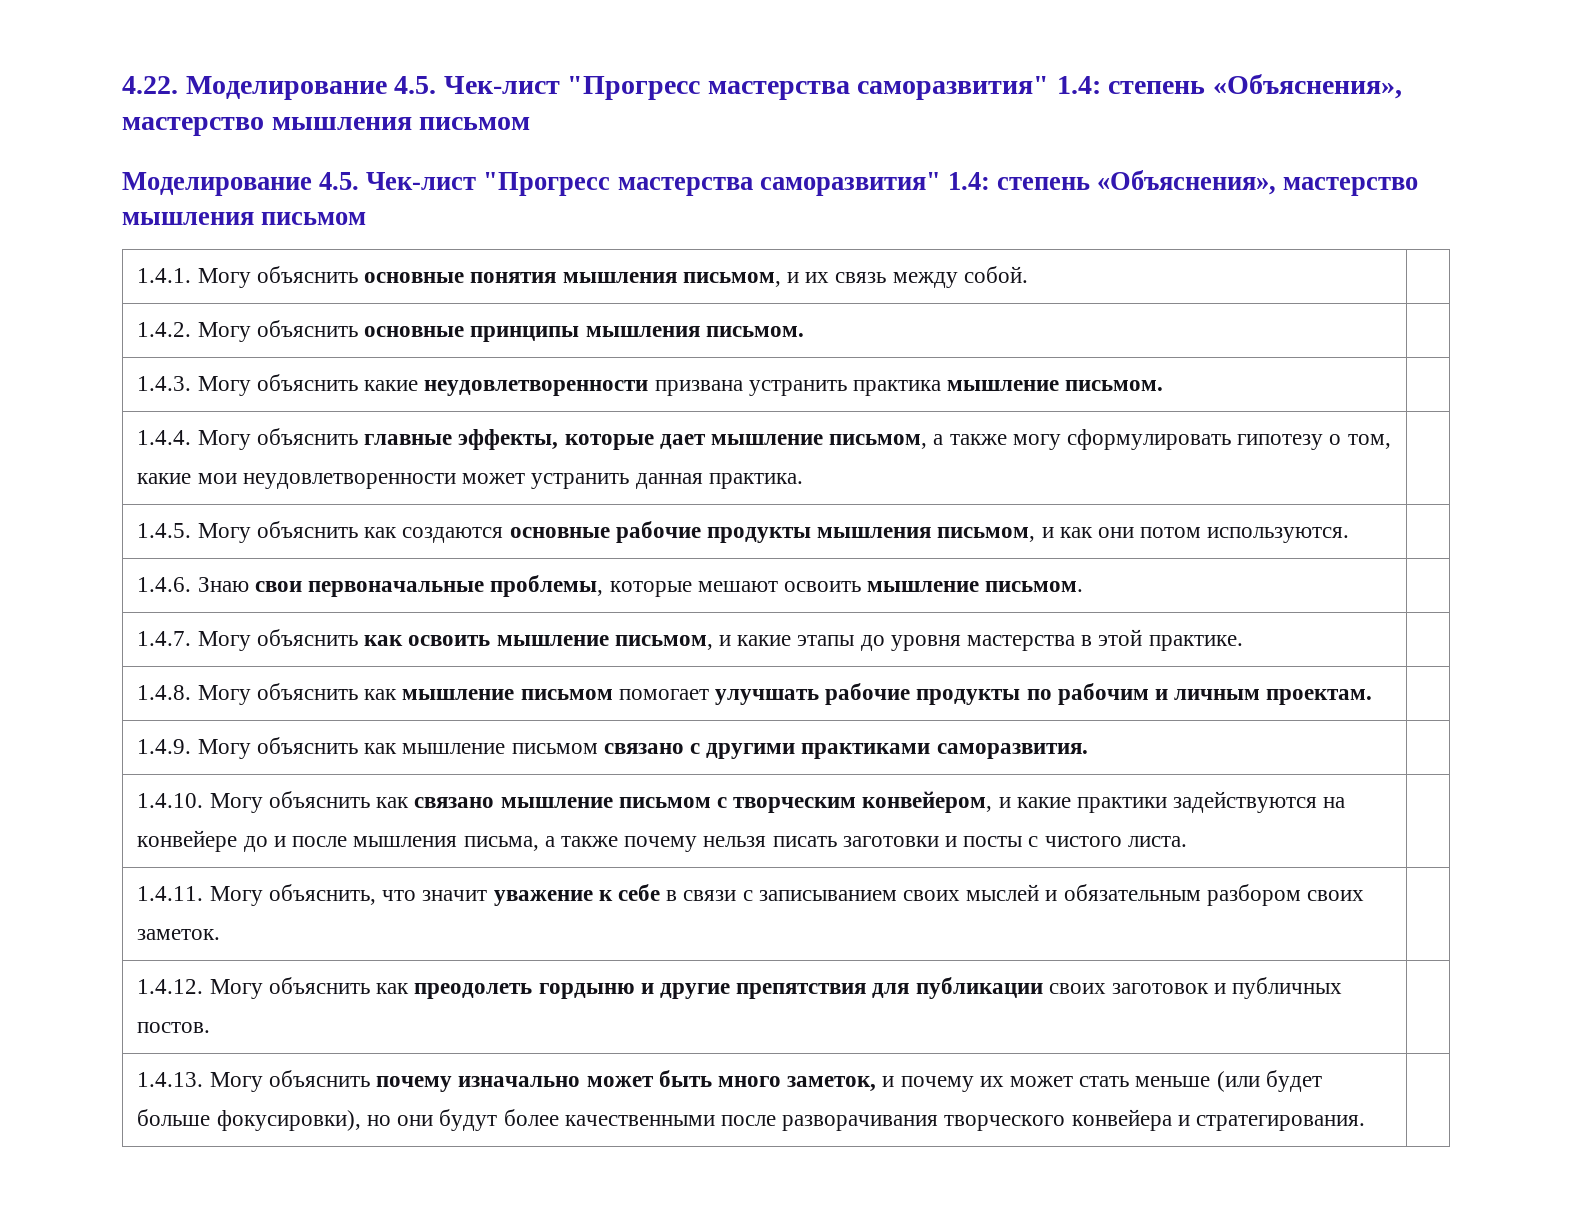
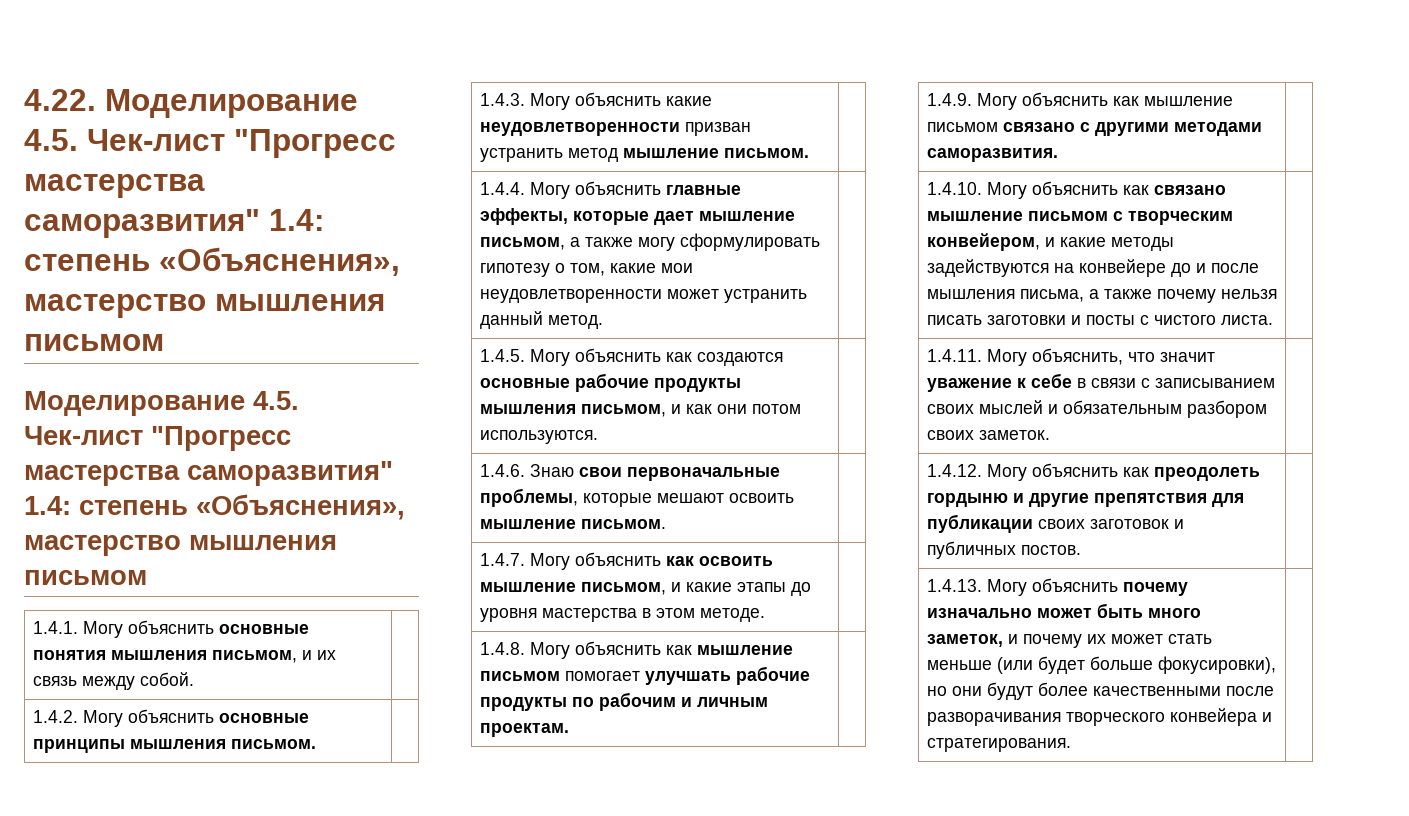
- 1.4.3. Могу объяснить какие неудовлетворенности призвана устранить практика мышление письмом. |
+ 1.4.3. Могу объяснить какие неудовлетворенности призван устранить метод мышление письмом. |
- 1.4.4. Могу объяснить главные эффекты, которые дает мышление письмом, а также могу сформулировать гипотезу о том, какие мои неудовлетворенности может устранить данная практика. |
+ 1.4.4. Могу объяснить главные эффекты, которые дает мышление письмом, а также могу сформулировать гипотезу о том, какие мои неудовлетворенности может устранить данный метод. |
- 1.4.7. Могу объяснить как освоить мышление письмом, и какие этапы до уровня мастерства в этой практике. |
+ 1.4.7. Могу объяснить как освоить мышление письмом, и какие этапы до уровня мастерства в этом методе. |
- 1.4.9. Могу объяснить как мышление письмом связано с другими практиками саморазвития. |
+ 1.4.9. Могу объяснить как мышление письмом связано с другими методами саморазвития. |
- 1.4.10. Могу объяснить как связано мышление письмом с творческим конвейером, и какие практики задействуются на конвейере до и после мышления письма, а также почему нельзя писать заготовки и посты с чистого листа. |
+ 1.4.10. Могу объяснить как связано мышление письмом с творческим конвейером, и какие методы задействуются на конвейере до и после мышления письма, а также почему нельзя писать заготовки и посты с чистого листа. |

